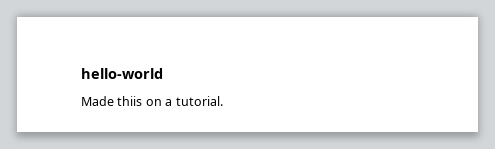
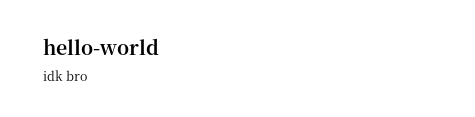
- Made thiis on a tutorial.
+ idk bro

